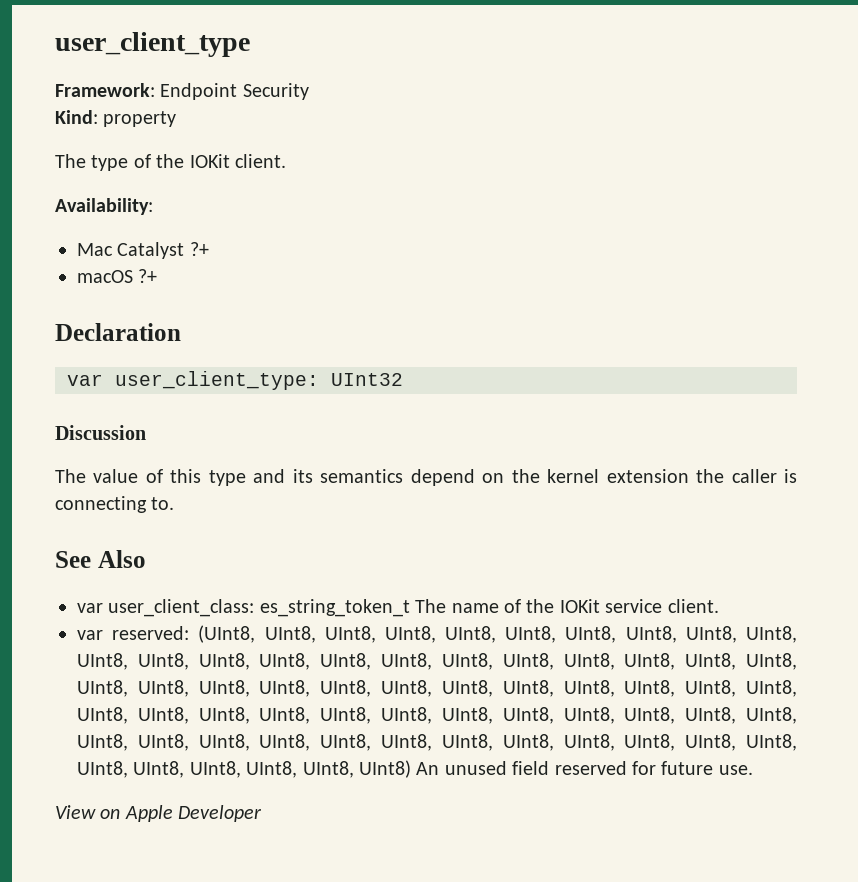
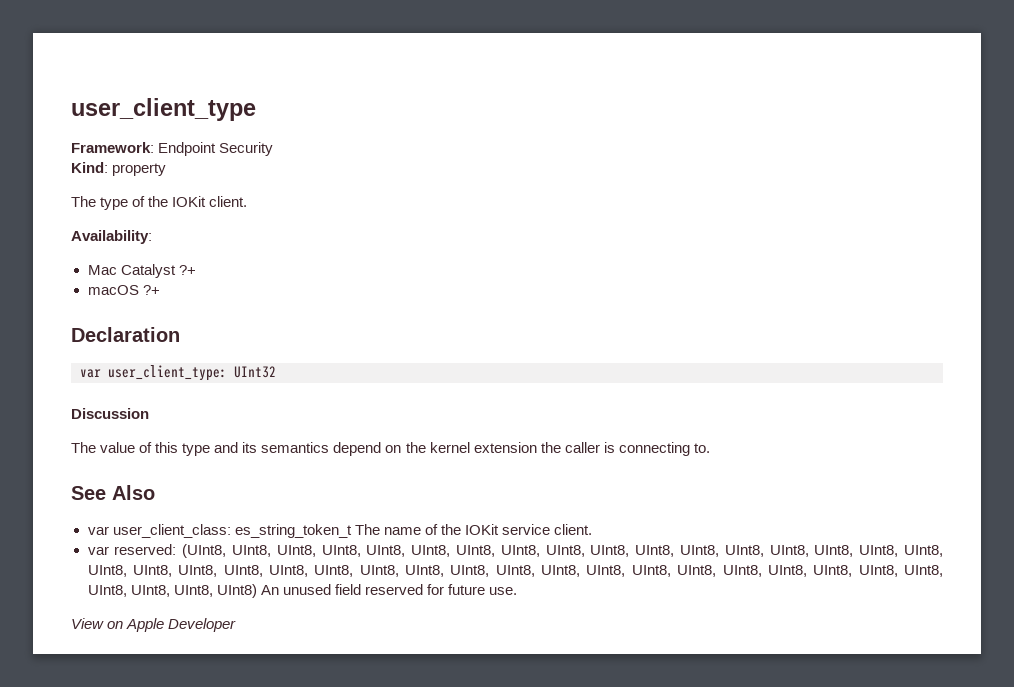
- var reserved: (UInt8, UInt8, UInt8, UInt8, UInt8, UInt8, UInt8, UInt8, UInt8, UInt8, UInt8, UInt8, UInt8, UInt8, UInt8, UInt8, UInt8, UInt8, UInt8, UInt8, UInt8, UInt8, UInt8, UInt8, UInt8, UInt8, UInt8, UInt8, UInt8, UInt8, UInt8, UInt8, UInt8, UInt8, UInt8, UInt8, UInt8, UInt8, UInt8, UInt8, UInt8, UInt8, UInt8, UInt8, UInt8, UInt8, UInt8, UInt8, UInt8, UInt8, UInt8, UInt8, UInt8, UInt8, UInt8, UInt8, UInt8, UInt8, UInt8, UInt8, UInt8, UInt8, UInt8, UInt8) An unused field reserved for future use.
+ var reserved: (UInt8, UInt8, UInt8, UInt8, UInt8, UInt8, UInt8, UInt8, UInt8, UInt8, UInt8, UInt8, UInt8, UInt8, UInt8, UInt8, UInt8, UInt8, UInt8, UInt8, UInt8, UInt8, UInt8, UInt8, UInt8, UInt8, UInt8, UInt8, UInt8, UInt8, UInt8, UInt8, UInt8, UInt8, UInt8, UInt8, UInt8, UInt8, UInt8, UInt8) An unused field reserved for future use.

